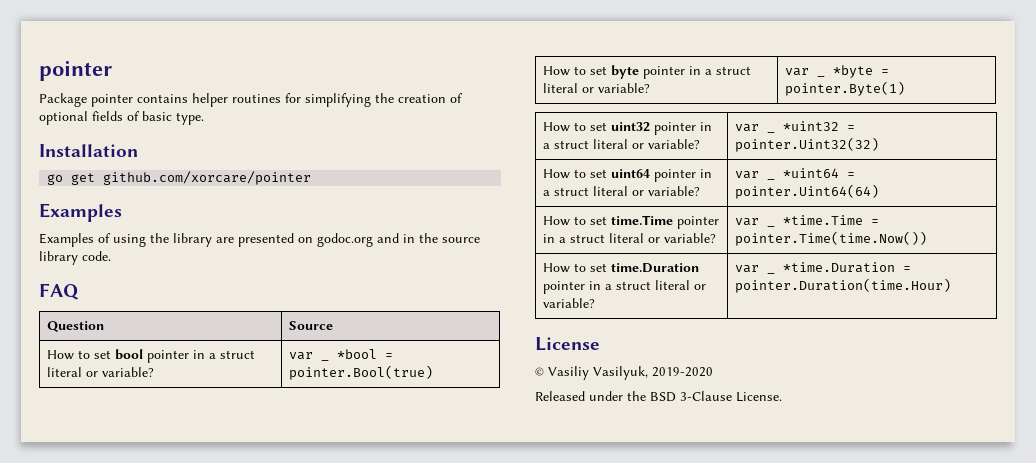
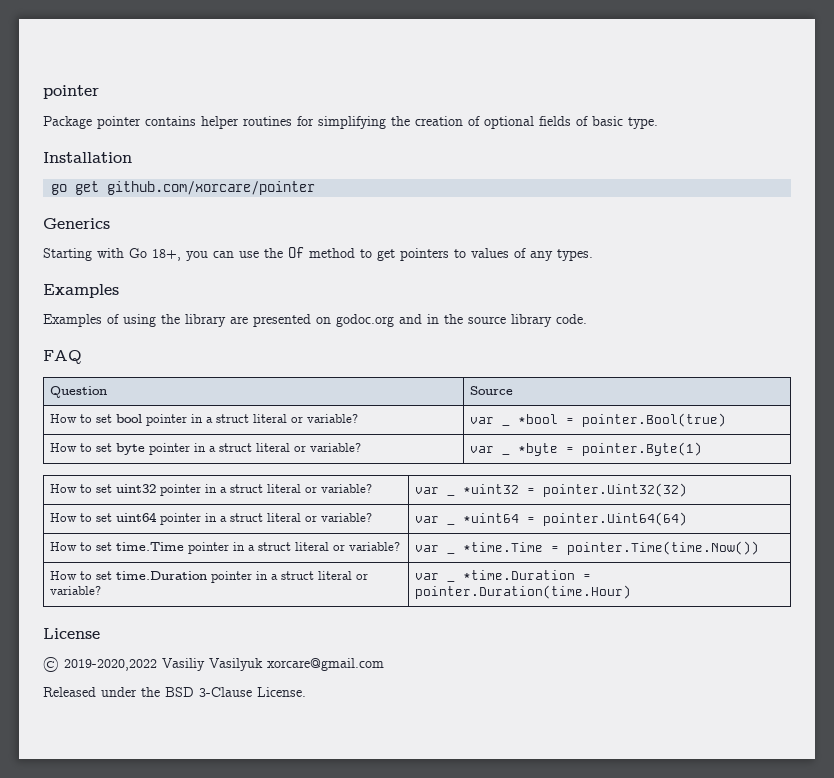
+ Generics
+ Starting with Go 18+, you can use the Of method to get pointers to values of any types.
- © Vasiliy Vasilyuk, 2019-2020
+ © 2019-2020,2022 Vasiliy Vasilyuk xorcare@gmail.com

